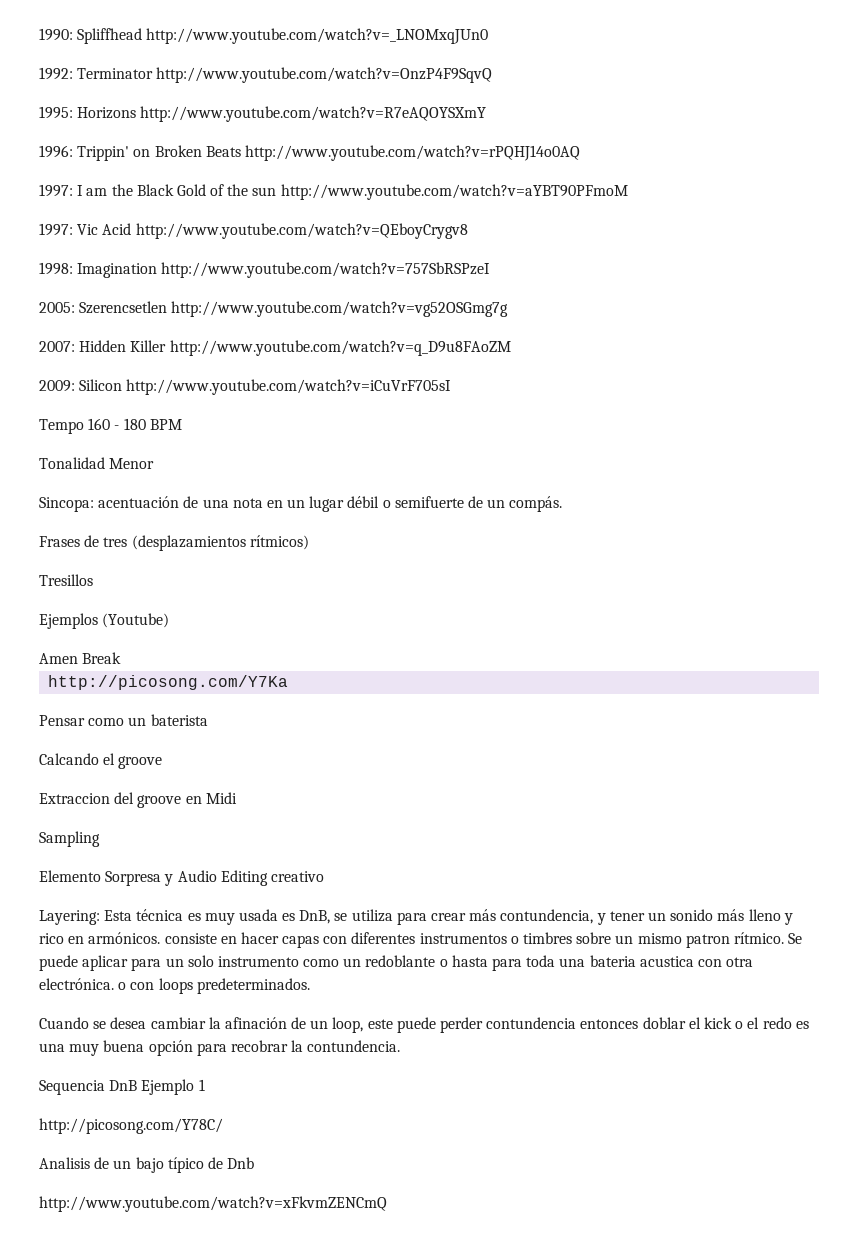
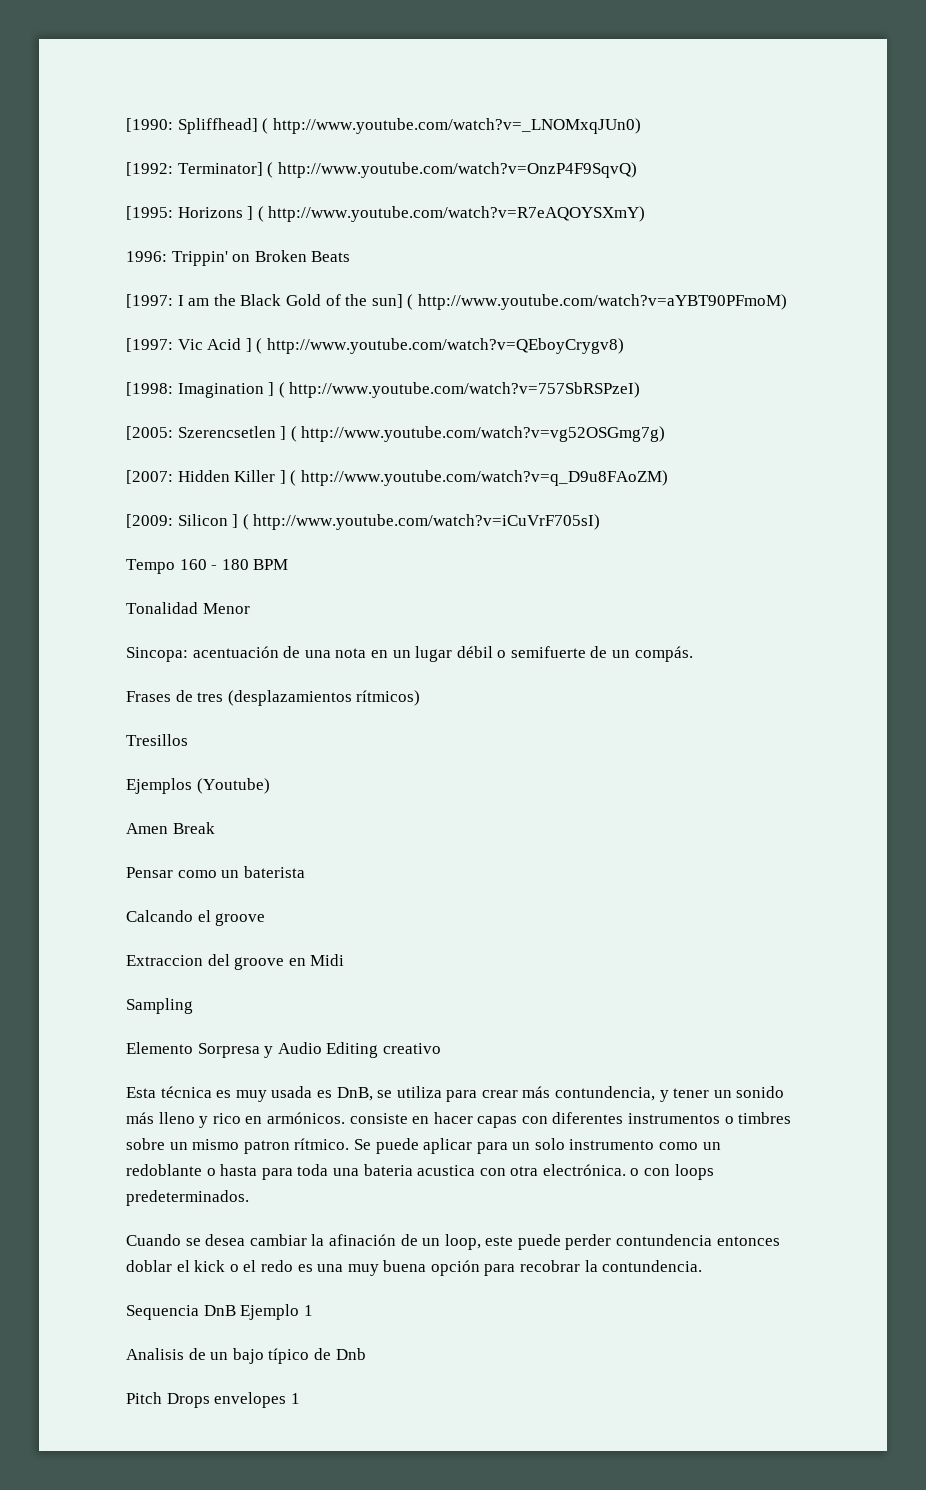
- 1990: Spliffhead http://www.youtube.com/watch?v=_LNOMxqJUn0
- 1992: Terminator http://www.youtube.com/watch?v=OnzP4F9SqvQ
- 1995: Horizons http://www.youtube.com/watch?v=R7eAQOYSXmY
+ [1990: Spliffhead] ( http://www.youtube.com/watch?v=_LNOMxqJUn0)
+ [1992: Terminator] ( http://www.youtube.com/watch?v=OnzP4F9SqvQ)
+ [1995: Horizons ] ( http://www.youtube.com/watch?v=R7eAQOYSXmY)
- 1996: Trippin' on Broken Beats http://www.youtube.com/watch?v=rPQHJ14o0AQ
- 1997: I am the Black Gold of the sun http://www.youtube.com/watch?v=aYBT90PFmoM
- 1997: Vic Acid http://www.youtube.com/watch?v=QEboyCrygv8
- 1998: Imagination http://www.youtube.com/watch?v=757SbRSPzeI
- 2005: Szerencsetlen http://www.youtube.com/watch?v=vg52OSGmg7g
- 2007: Hidden Killer http://www.youtube.com/watch?v=q_D9u8FAoZM
- 2009: Silicon http://www.youtube.com/watch?v=iCuVrF705sI
+ 1996: Trippin' on Broken Beats
+ [1997: I am the Black Gold of the sun] ( http://www.youtube.com/watch?v=aYBT90PFmoM)
+ [1997: Vic Acid ] ( http://www.youtube.com/watch?v=QEboyCrygv8)
+ [1998: Imagination ] ( http://www.youtube.com/watch?v=757SbRSPzeI)
+ [2005: Szerencsetlen ] ( http://www.youtube.com/watch?v=vg52OSGmg7g)
+ [2007: Hidden Killer ] ( http://www.youtube.com/watch?v=q_D9u8FAoZM)
+ [2009: Silicon ] ( http://www.youtube.com/watch?v=iCuVrF705sI)
- http://picosong.com/Y7Ka
- Layering: Esta técnica es muy usada es DnB, se utiliza para crear más contundencia, y tener un sonido más lleno y rico en armónicos. consiste en hacer capas con diferentes instrumentos o timbres sobre un mismo patron rítmico.
+ Esta técnica es muy usada es DnB, se utiliza para crear más contundencia, y tener un sonido más lleno y rico en armónicos. consiste en hacer capas con diferentes instrumentos o timbres sobre un mismo patron rítmico.
- http://picosong.com/Y78C/
- http://www.youtube.com/watch?v=xFkvmZENCmQ
+ Pitch Drops envelopes 1

